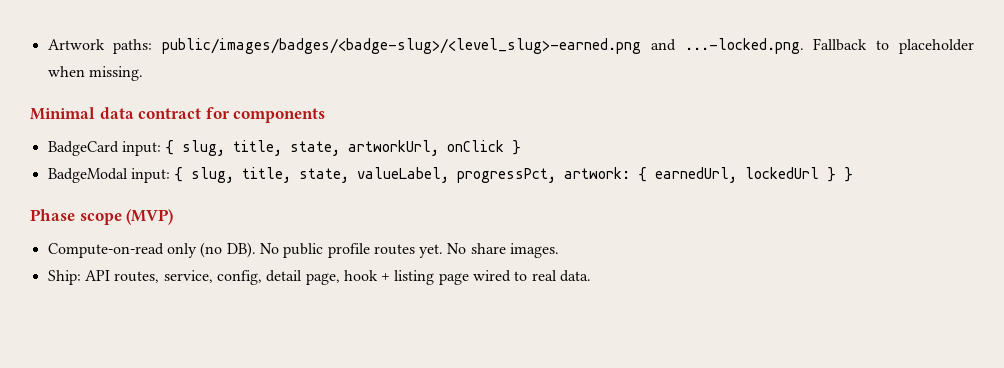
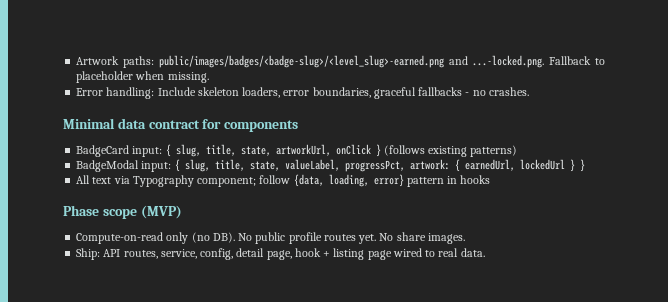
+ Error handling: Include skeleton loaders, error boundaries, graceful fallbacks - no crashes.
- BadgeCard input: { slug, title, state, artworkUrl, onClick }
+ BadgeCard input: { slug, title, state, artworkUrl, onClick } (follows existing patterns)
+ All text via Typography component; follow {data, loading, error} pattern in hooks

